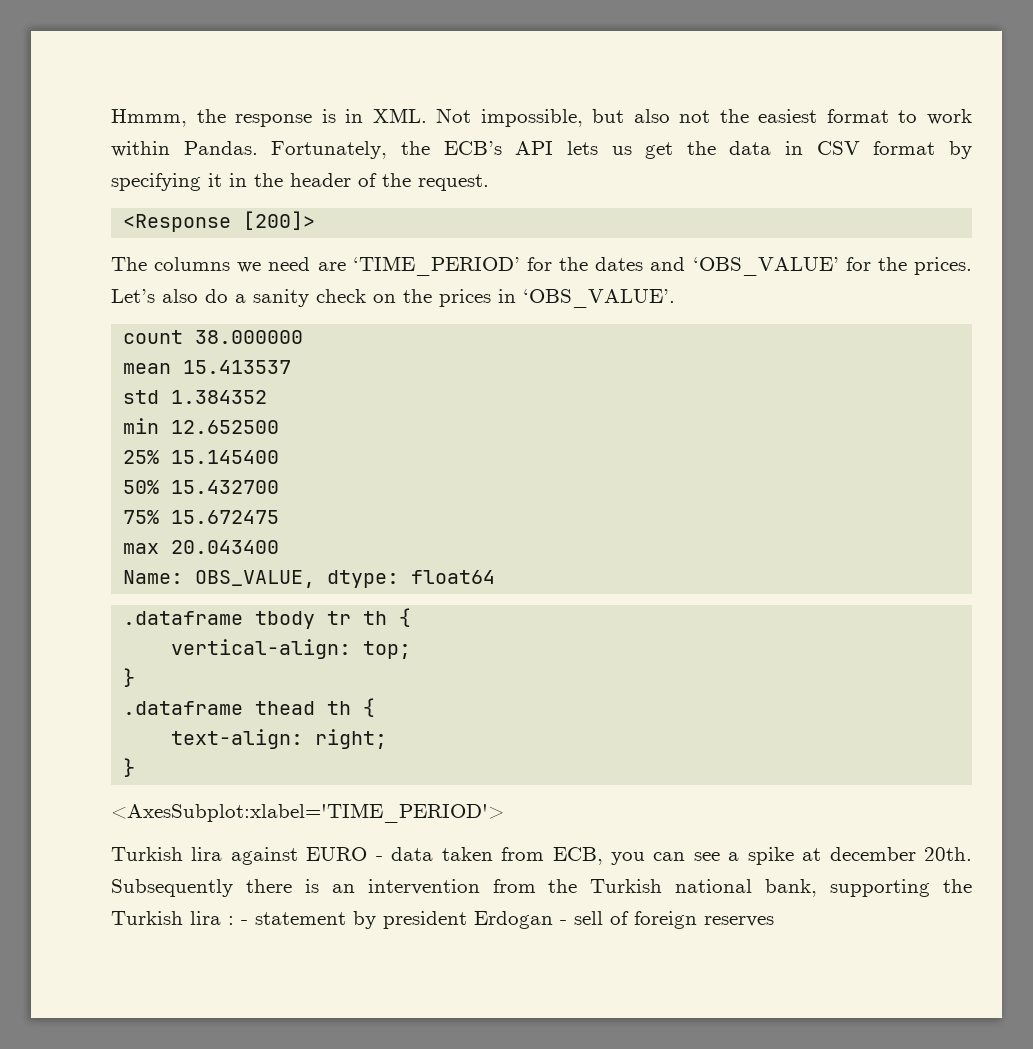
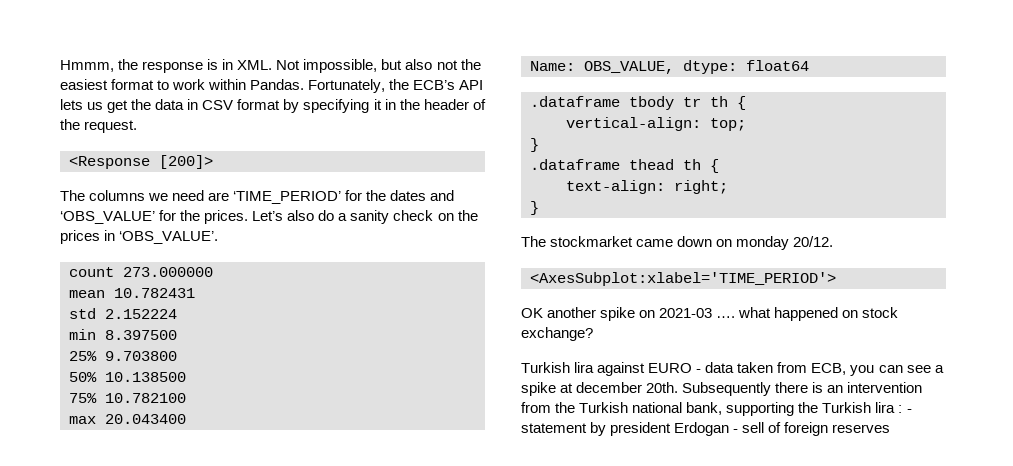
- count 38.000000
+ count 273.000000
- mean 15.413537
+ mean 10.782431
- std 1.384352
+ std 2.152224
- min 12.652500
+ min 8.397500
- 25% 15.145400
+ 25% 9.703800
- 50% 15.432700
+ 50% 10.138500
- 75% 15.672475
+ 75% 10.782100
+ The stockmarket came down on monday 20/12.
  <AxesSubplot:xlabel='TIME_PERIOD'>
+ OK another spike on 2021-03 …. what happened on stock exchange?

